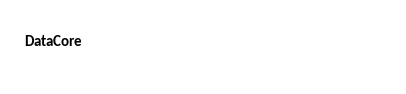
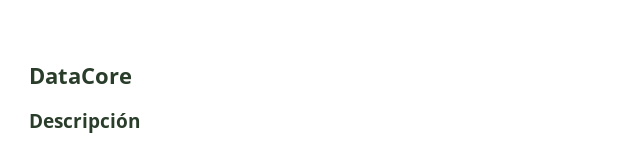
+ Descripción

